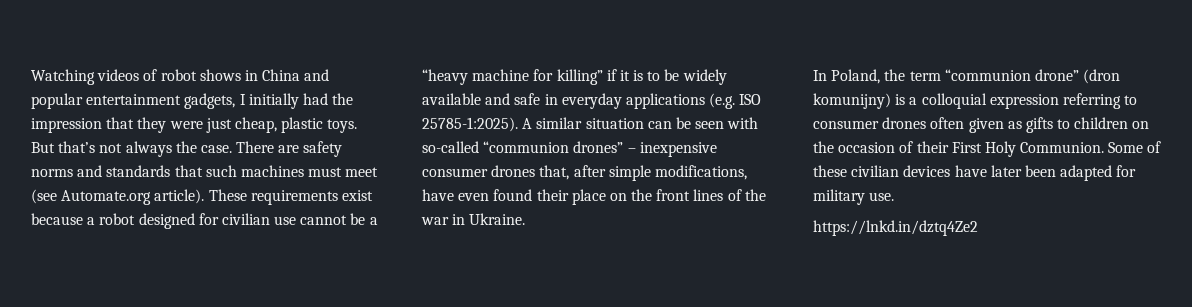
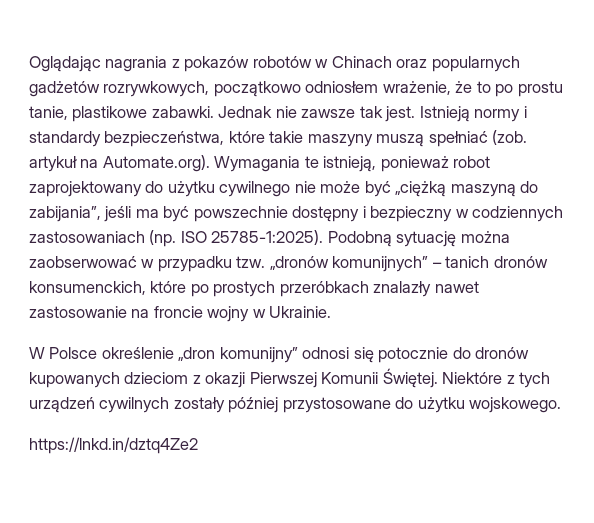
- Watching videos of robot shows in China and popular entertainment gadgets, I initially had the impression that they were just cheap, plastic toys. But that’s not always the case. There are safety norms and standards that such machines must meet (see Automate.org article). These requirements exist because a robot designed for civilian use cannot be a “heavy machine for killing” if it is to be widely available and safe in everyday applications (e.g. ISO 25785-1:2025). A similar situation can be seen with so-called “communion drones” – inexpensive consumer drones that, after simple modifications, have even found their place on the front lines of the war in Ukraine.
- In Poland, the term “communion drone” (dron komunijny) is a colloquial expression referring to consumer drones often given as gifts to children on the occasion of their First Holy Communion. Some of these civilian devices have later been adapted for military use.
+ Oglądając nagrania z pokazów robotów w Chinach oraz popularnych gadżetów rozrywkowych, początkowo odniosłem wrażenie, że to po prostu tanie, plastikowe zabawki. Jednak nie zawsze tak jest. Istnieją normy i standardy bezpieczeństwa, które takie maszyny muszą spełniać (zob. artykuł na Automate.org). Wymagania te istnieją, ponieważ robot zaprojektowany do użytku cywilnego nie może być „ciężką maszyną do zabijania”, jeśli ma być powszechnie dostępny i bezpieczny w codziennych zastosowaniach (np. ISO 25785-1:2025). Podobną sytuację można zaobserwować w przypadku tzw. „dronów komunijnych” – tanich dronów konsumenckich, które po prostych przeróbkach znalazły nawet zastosowanie na froncie wojny w Ukrainie.
+ W Polsce określenie „dron komunijny” odnosi się potocznie do dronów kupowanych dzieciom z okazji Pierwszej Komunii Świętej. Niektóre z tych urządzeń cywilnych zostały później przystosowane do użytku wojskowego.

